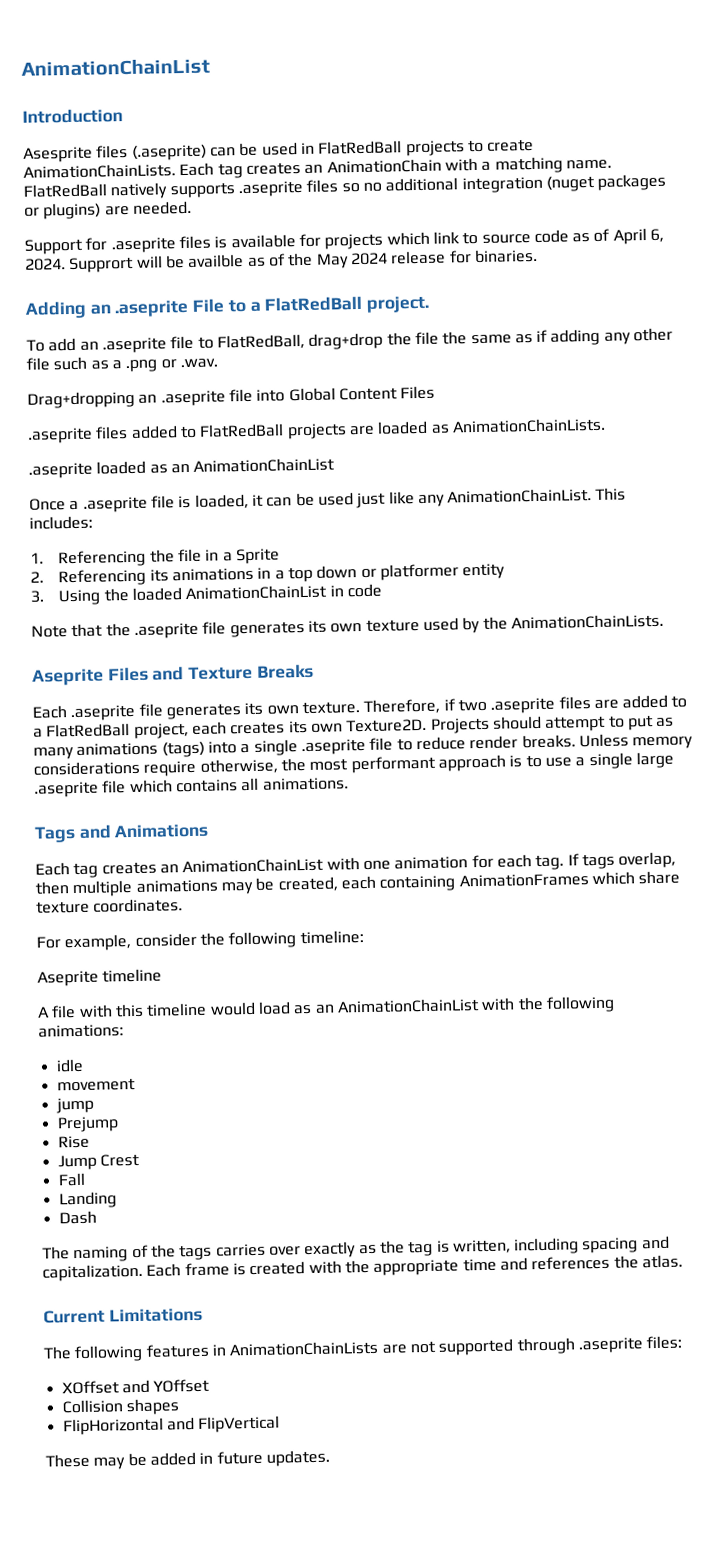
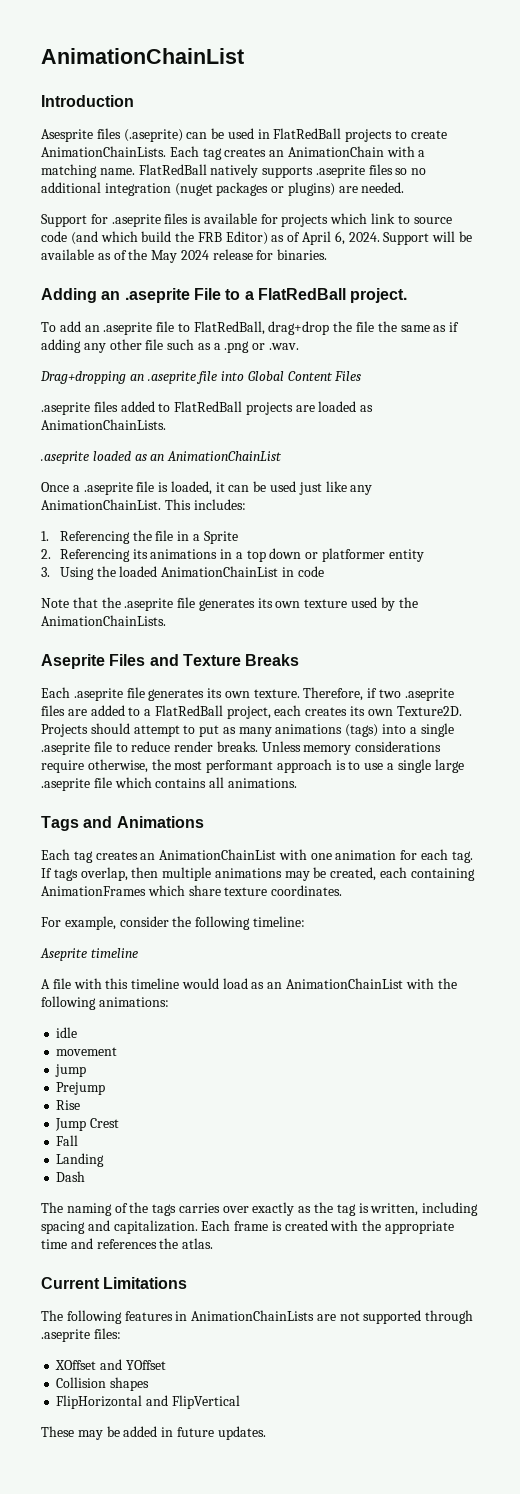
- Support for .aseprite files is available for projects which link to source code as of April 6, 2024.
+ Support for .aseprite files is available for projects which link to source code (and which build the FRB Editor) as of April 6, 2024.
- Supprort will be availble as of the May 2024 release for binaries.
+ Support will be available as of the May 2024 release for binaries.

